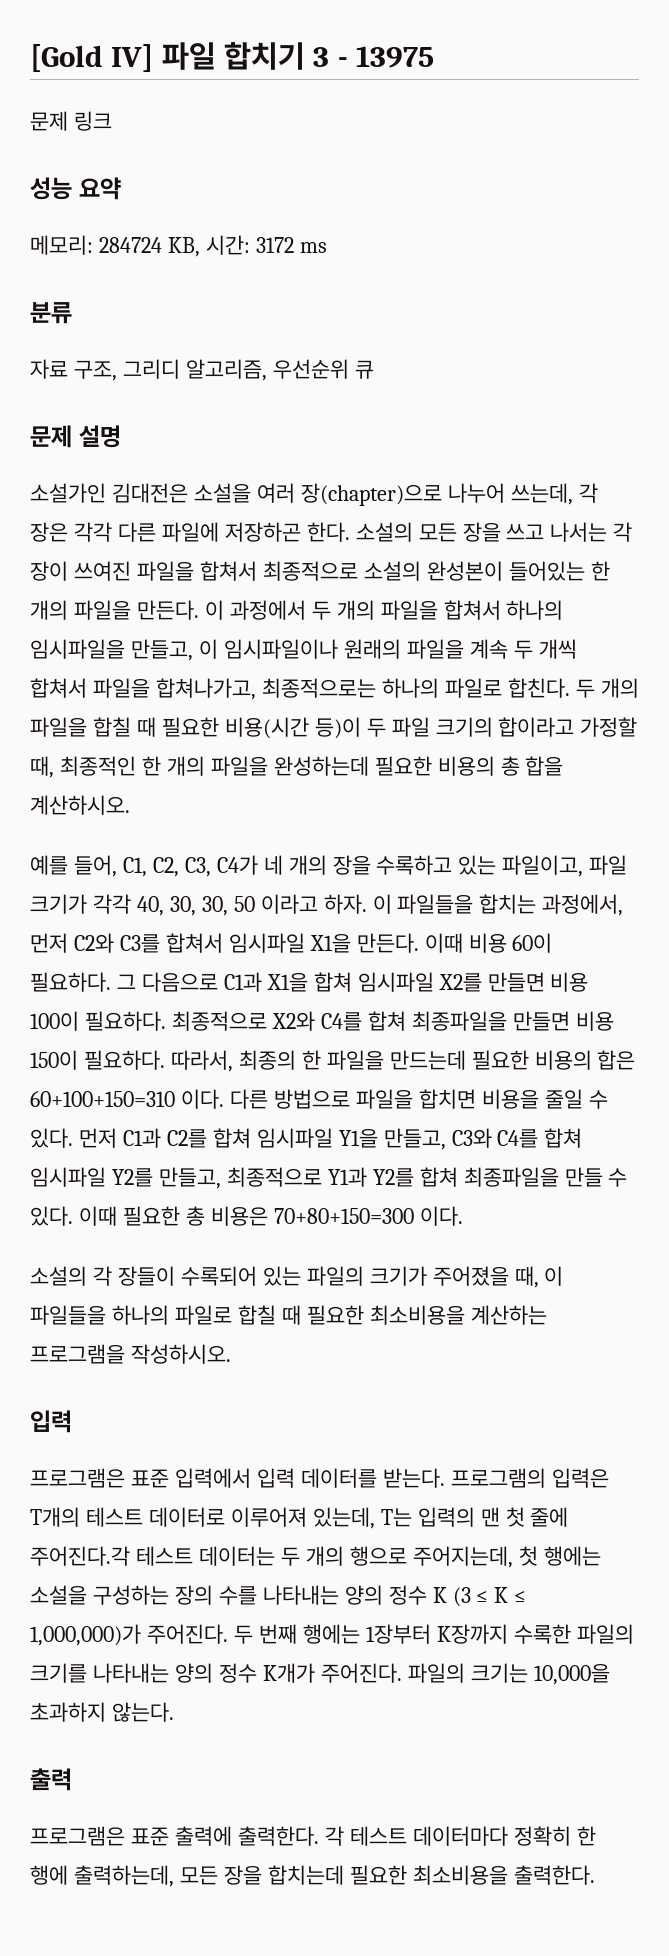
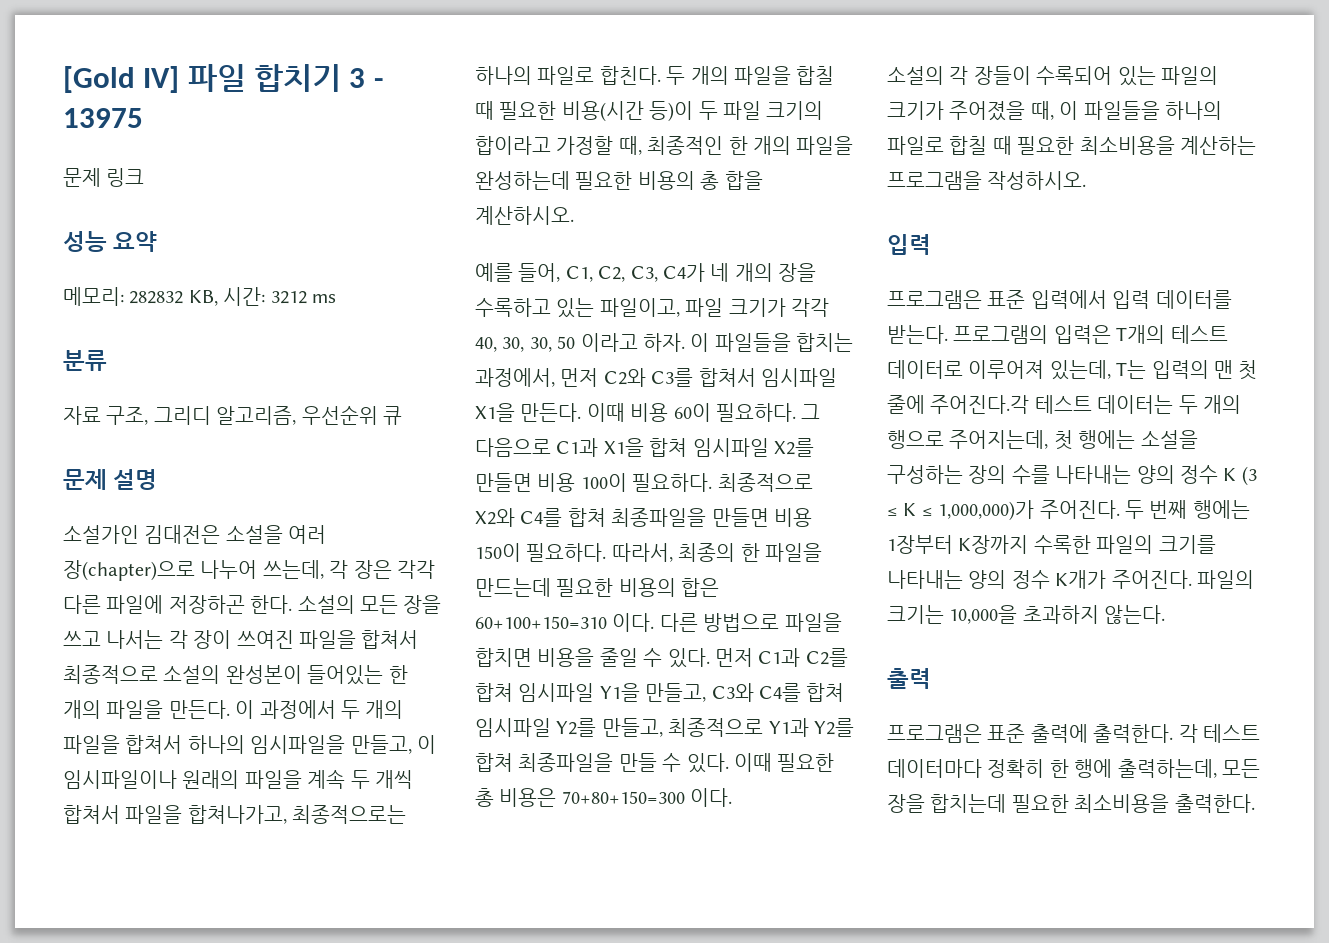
- 메모리: 284724 KB, 시간: 3172 ms
+ 메모리: 282832 KB, 시간: 3212 ms

